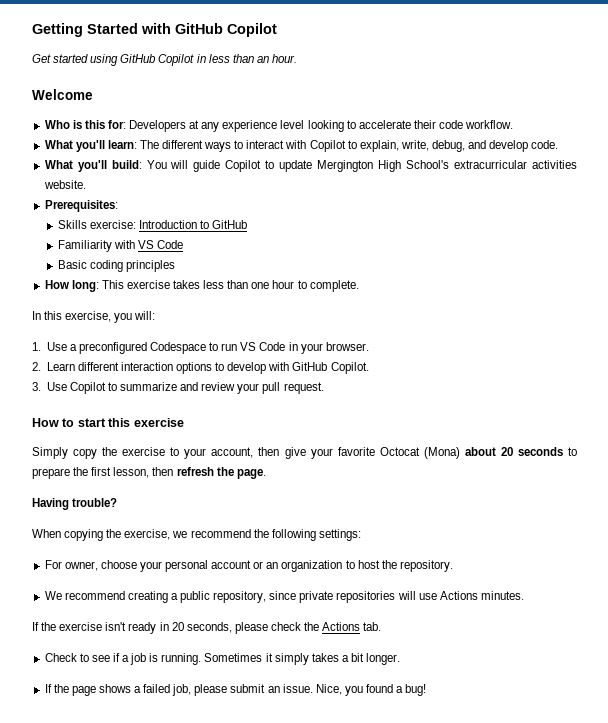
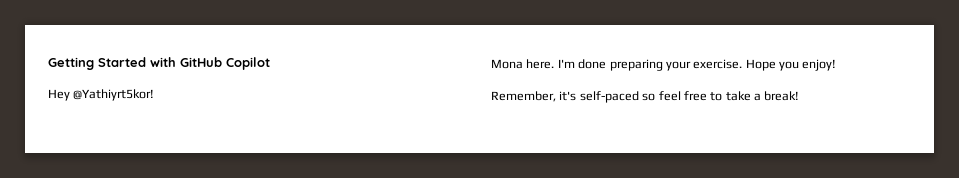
- Get started using GitHub Copilot in less than an hour.
- Welcome
- Who is this for: Developers at any experience level looking to accelerate their code workflow.
- What you'll learn: The different ways to interact with Copilot to explain, write, debug, and develop code.
- What you'll build: You will guide Copilot to update Mergington High School's extracurricular activities website.
- Prerequisites:
- Skills exercise: Introduction to GitHub
- Familiarity with VS Code
- Basic coding principles
- How long: This exercise takes less than one hour to complete.
- In this exercise, you will:
- 1. Use a preconfigured Codespace to run VS Code in your browser.
- 2. Learn different interaction options to develop with GitHub Copilot.
- 3. Use Copilot to summarize and review your pull request.
- How to start this exercise
- Simply copy the exercise to your account, then give your favorite Octocat (Mona) about 20 seconds to prepare the first lesson, then refresh the page.
- Having trouble?
- When copying the exercise, we recommend the following settings:
- For owner, choose your personal account or an organization to host the repository.
- We recommend creating a public repository, since private repositories will use Actions minutes.
- If the exercise isn't ready in 20 seconds, please check the Actions tab.
- Check to see if a job is running. Sometimes it simply takes a bit longer.
- If the page shows a failed job, please submit an issue. Nice, you found a bug!
+ Hey @Yathiyrt5kor!
+ Mona here. I'm done preparing your exercise. Hope you enjoy!
+ Remember, it's self-paced so feel free to take a break!

